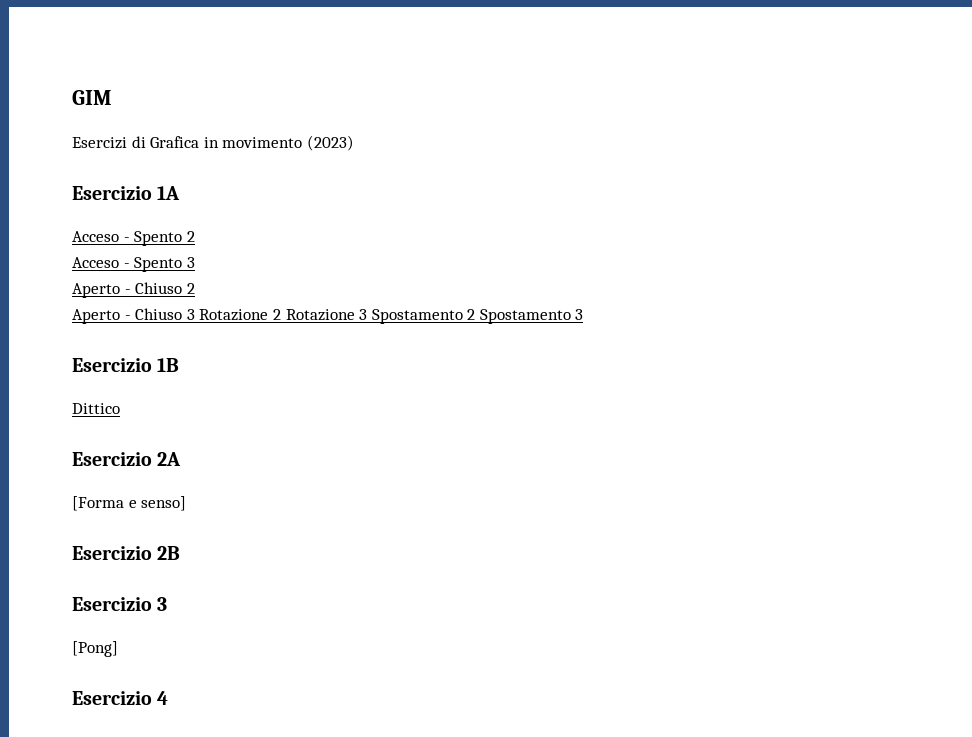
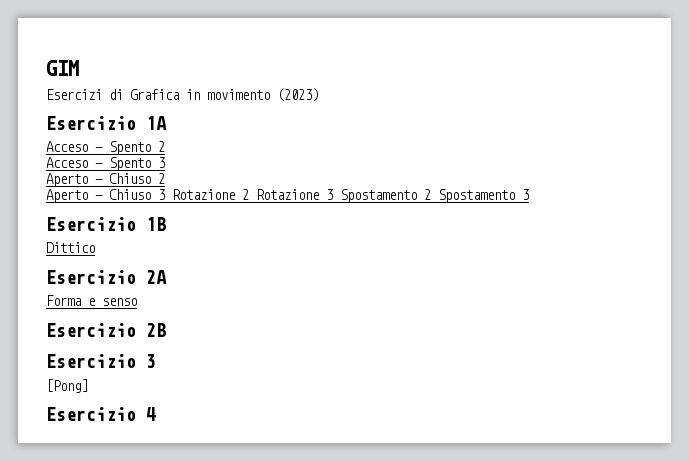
- [Forma e senso]
+ Forma e senso

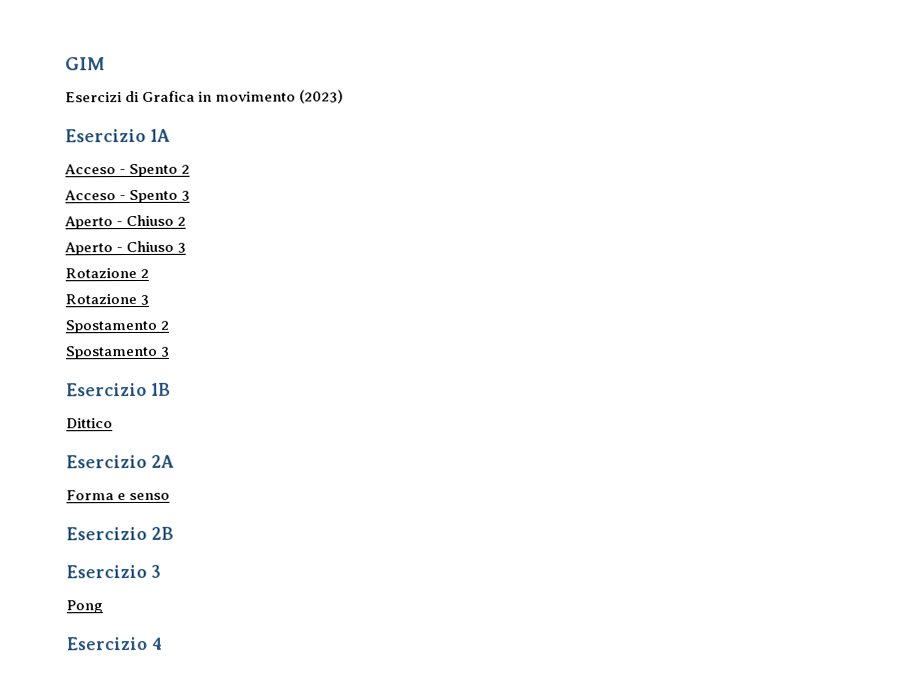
- Aperto - Chiuso 3 Rotazione 2 Rotazione 3 Spostamento 2 Spostamento 3
+ Aperto - Chiuso 3
+ Rotazione 2
+ Rotazione 3
+ Spostamento 2
+ Spostamento 3
- [Pong]
+ Pong

